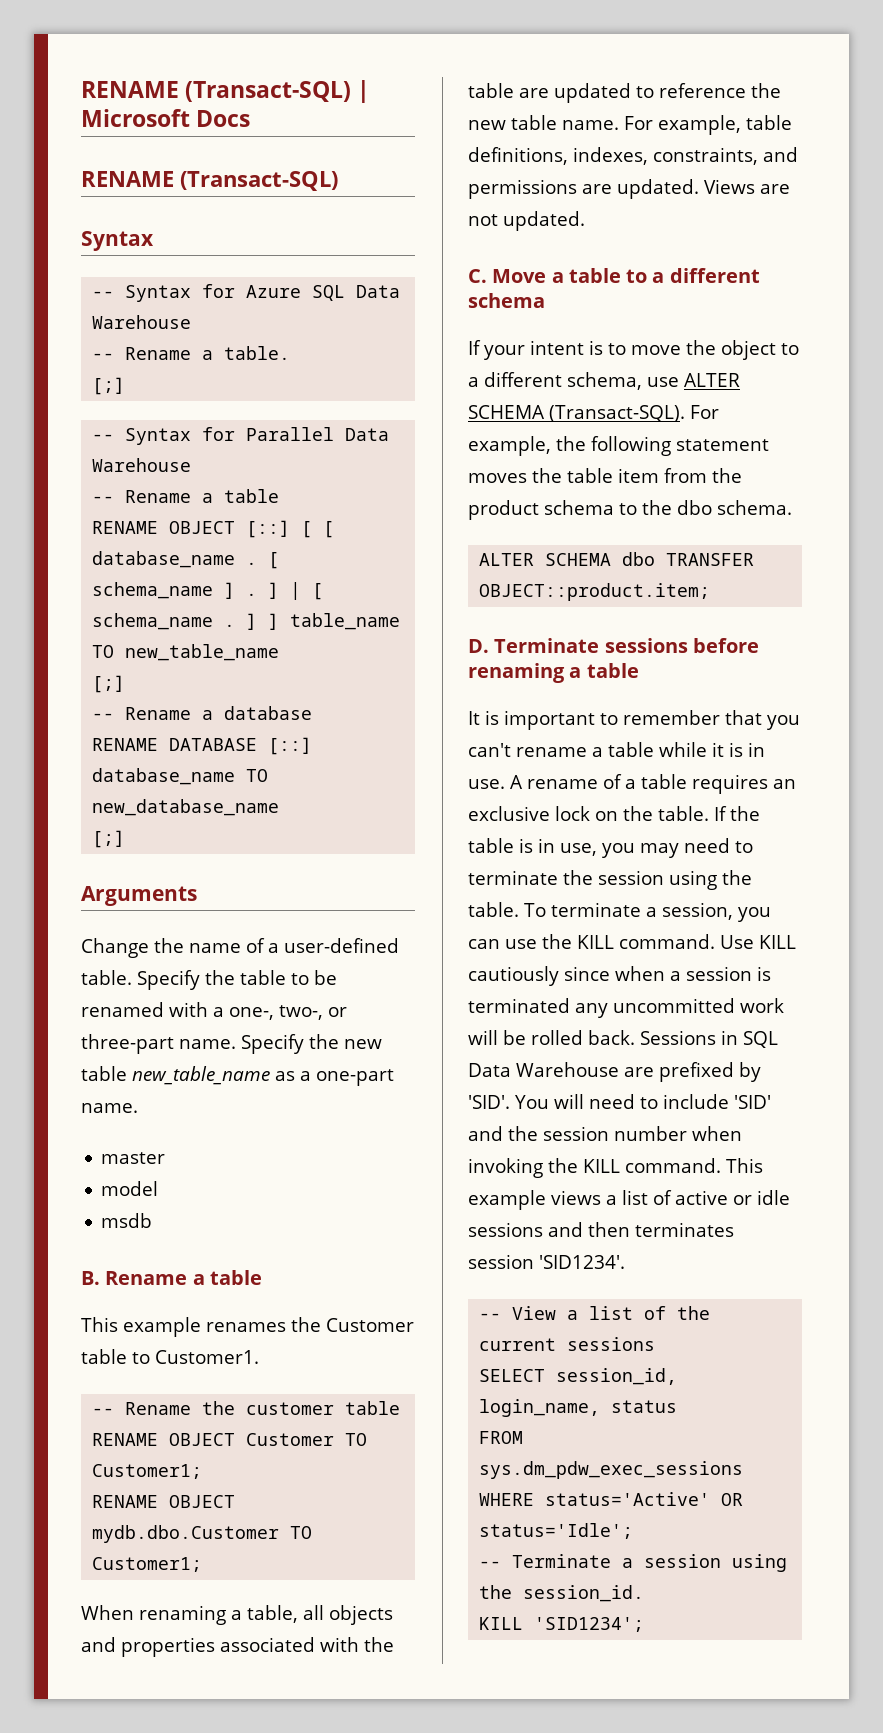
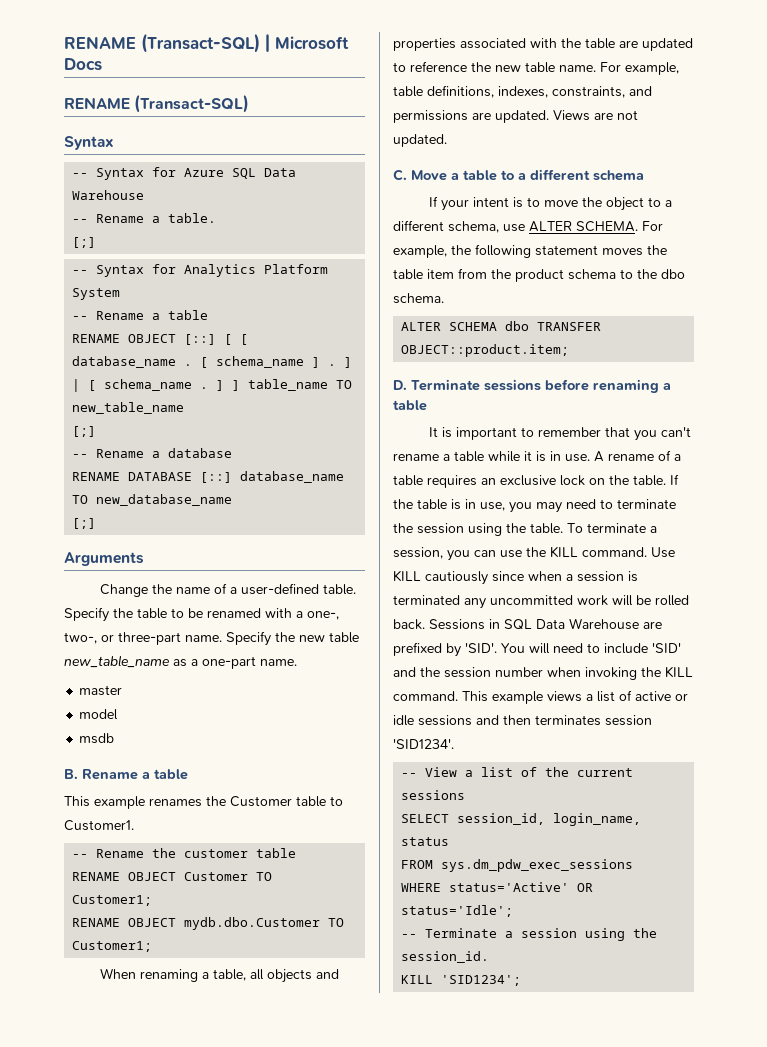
- -- Syntax for Parallel Data Warehouse
+ -- Syntax for Analytics Platform System
- If your intent is to move the object to a different schema, use ALTER SCHEMA (Transact-SQL).
+ If your intent is to move the object to a different schema, use ALTER SCHEMA.

